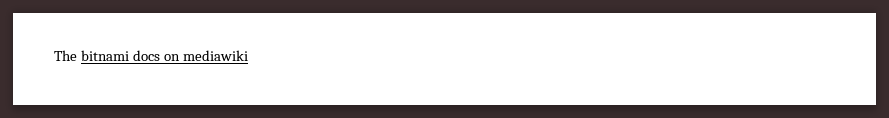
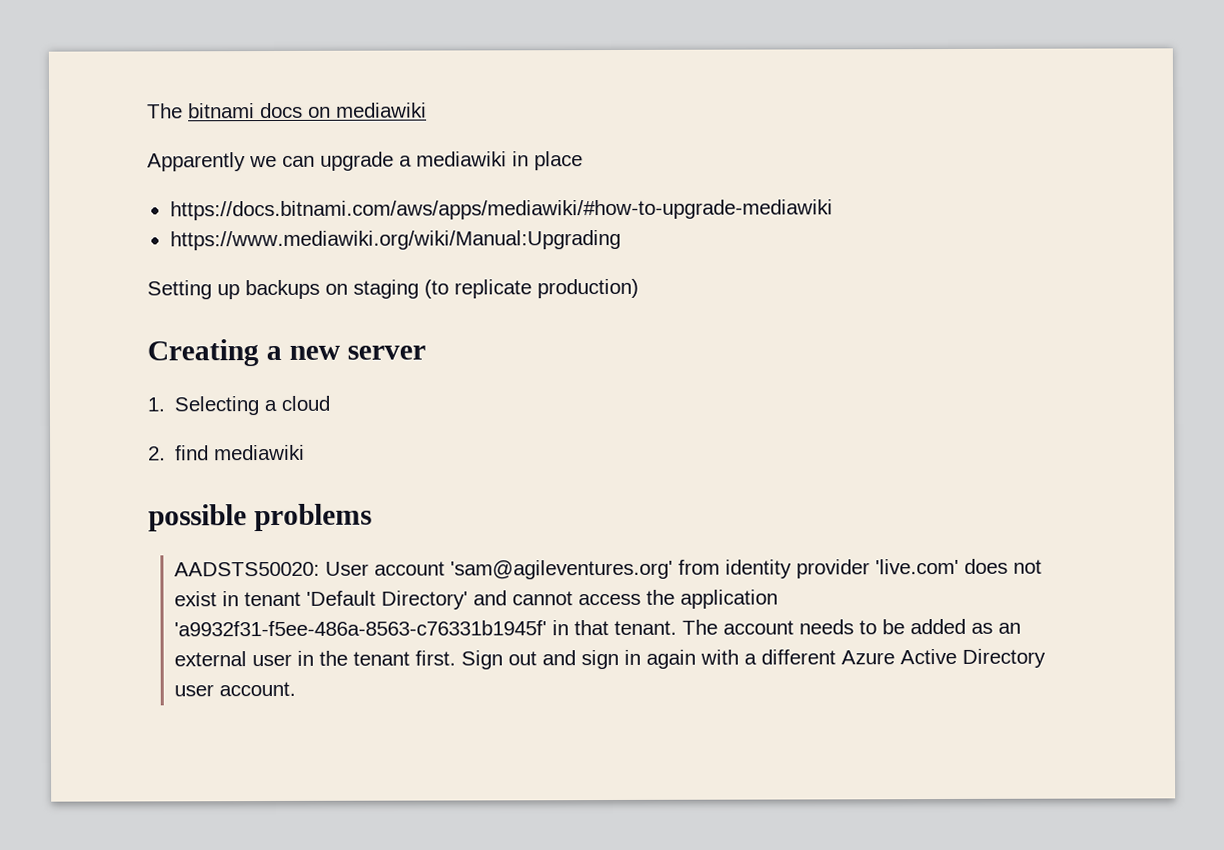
+ Apparently we can upgrade a mediawiki in place
+ https://docs.bitnami.com/aws/apps/mediawiki/#how-to-upgrade-mediawiki
+ https://www.mediawiki.org/wiki/Manual:Upgrading
+ Setting up backups on staging (to replicate production)
+ Creating a new server
+ 1. Selecting a cloud
+ 2. find mediawiki
+ possible problems
+ AADSTS50020: User account 'sam@agileventures.org' from identity provider 'live.com' does not exist in tenant 'Default Directory' and cannot access the application 'a9932f31-f5ee-486a-8563-c76331b1945f' in that tenant. The account needs to be added as an external user in the tenant first. Sign out and sign in again with a different Azure Active Directory user account.

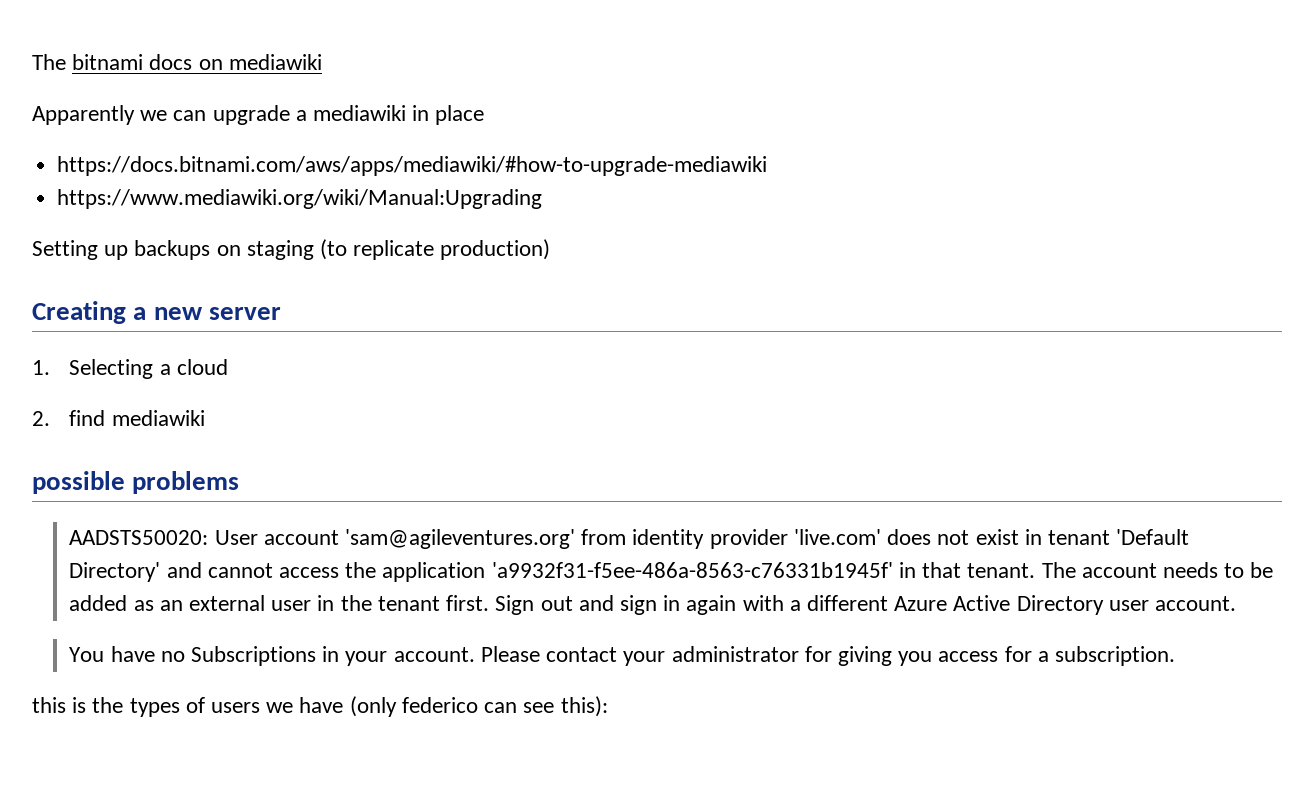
+ You have no Subscriptions in your account. Please contact your administrator for giving you access for a subscription.
+ this is the types of users we have (only federico can see this):

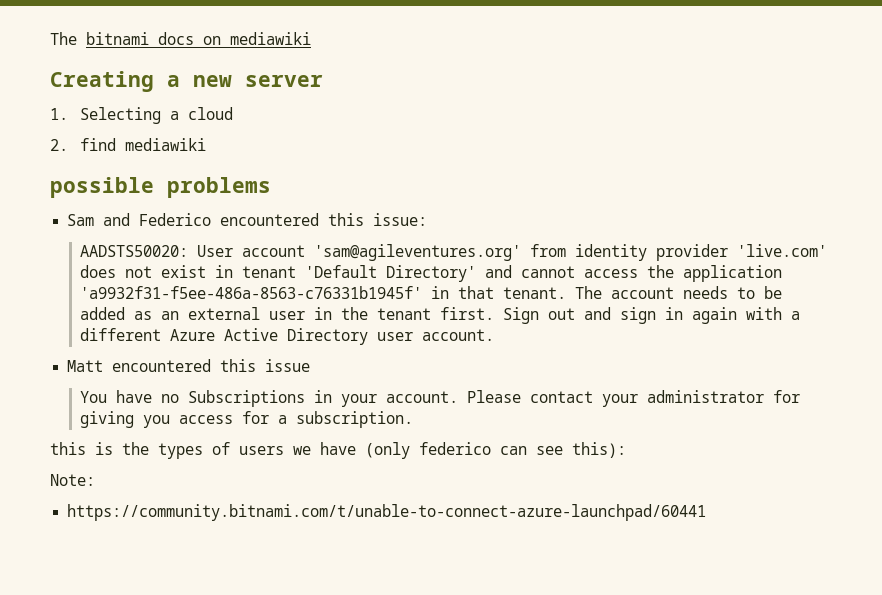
- Apparently we can upgrade a mediawiki in place
- https://docs.bitnami.com/aws/apps/mediawiki/#how-to-upgrade-mediawiki
- https://www.mediawiki.org/wiki/Manual:Upgrading
- Setting up backups on staging (to replicate production)
+ Sam and Federico encountered this issue:
+ Matt encountered this issue
+ Note:
+ https://community.bitnami.com/t/unable-to-connect-azure-launchpad/60441

